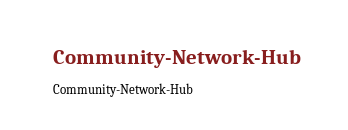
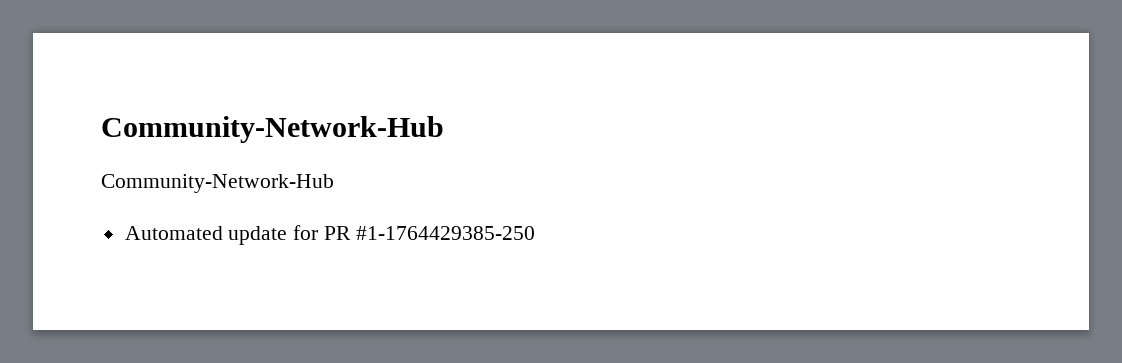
+ Automated update for PR #1-1764429385-250

